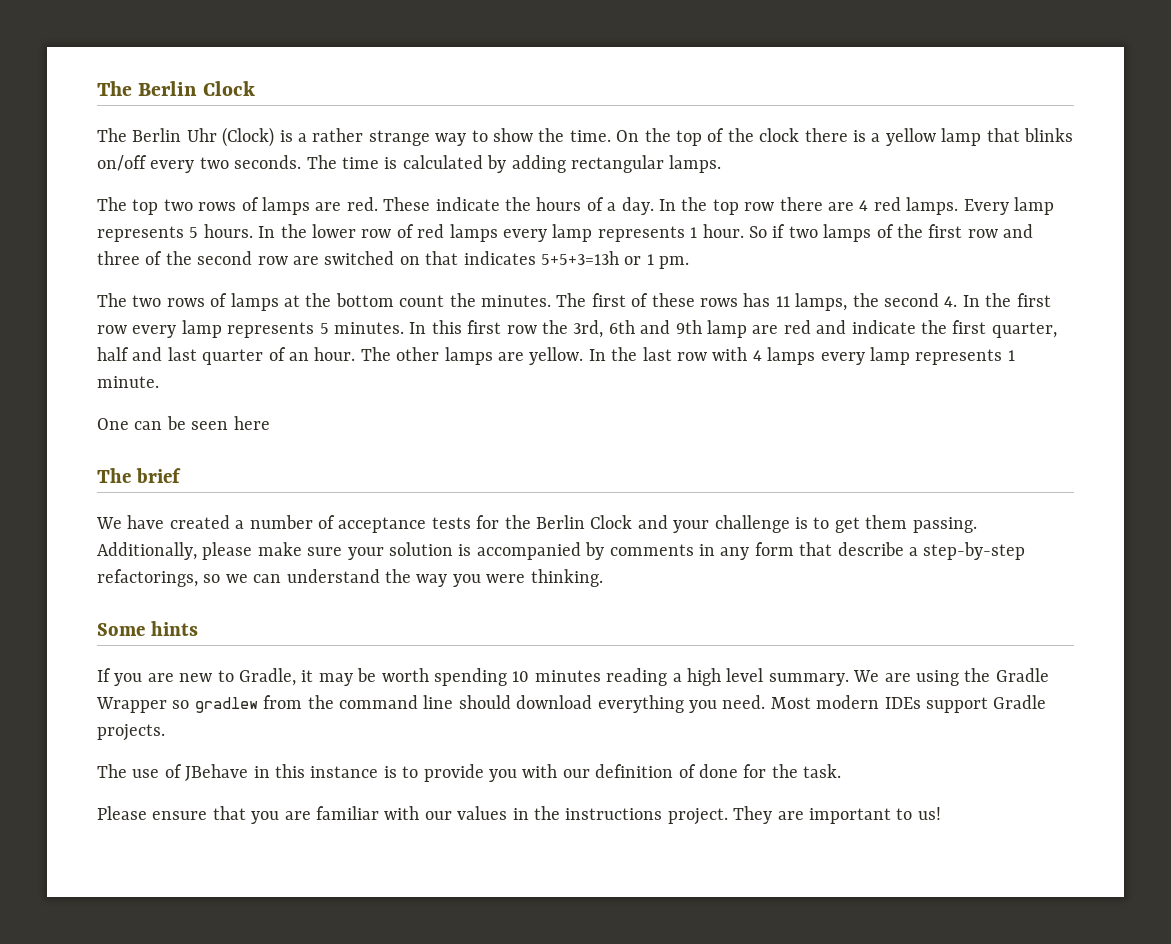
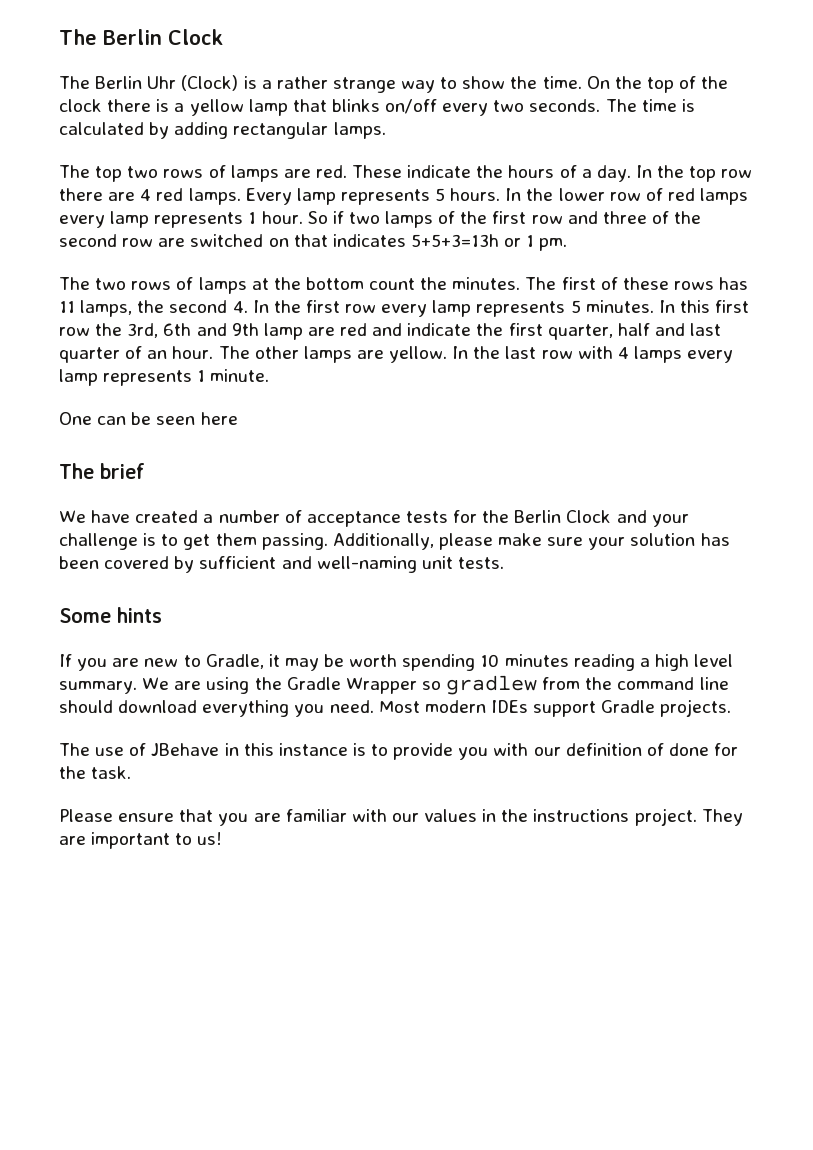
- Additionally, please make sure your solution is accompanied by comments in any form that describe a step-by-step refactorings, so we can understand the way you were thinking.
+ Additionally, please make sure your solution has been covered by sufficient and well-naming unit tests.

